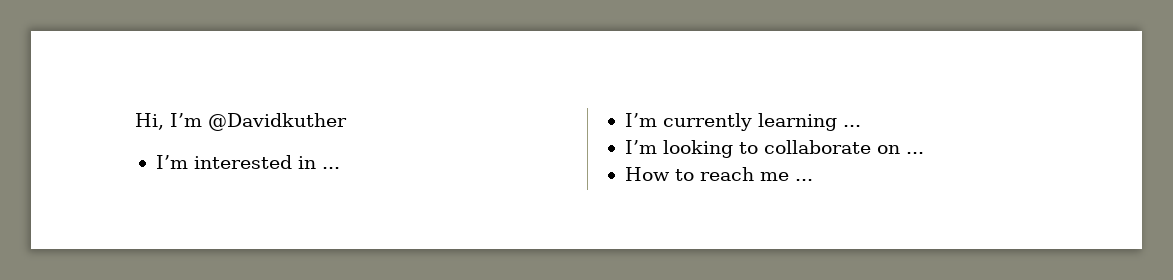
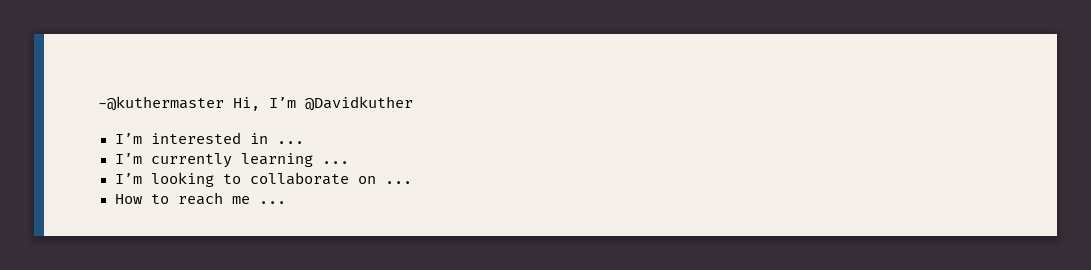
- Hi, I’m @Davidkuther
+ -@kuthermaster Hi, I’m @Davidkuther

